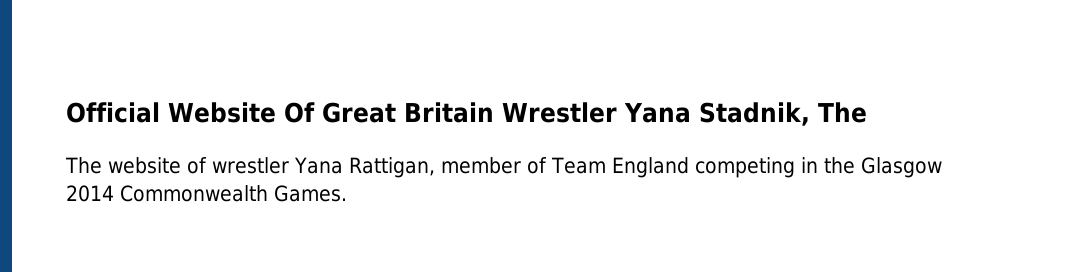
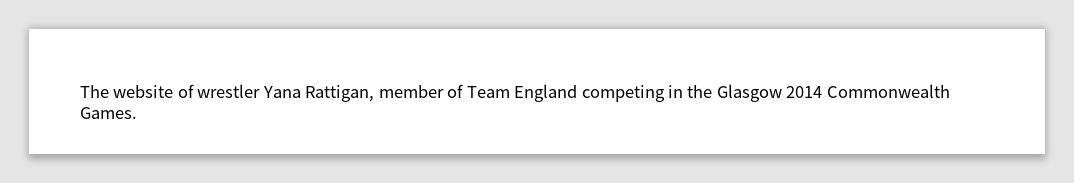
- Official Website Of Great Britain Wrestler Yana Stadnik, The

